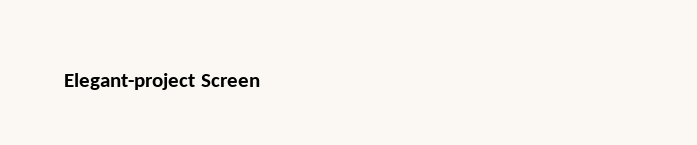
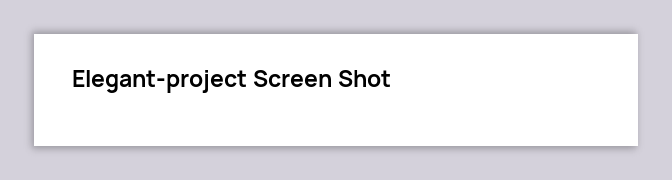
- Elegant-project Screen
+ Elegant-project Screen Shot

